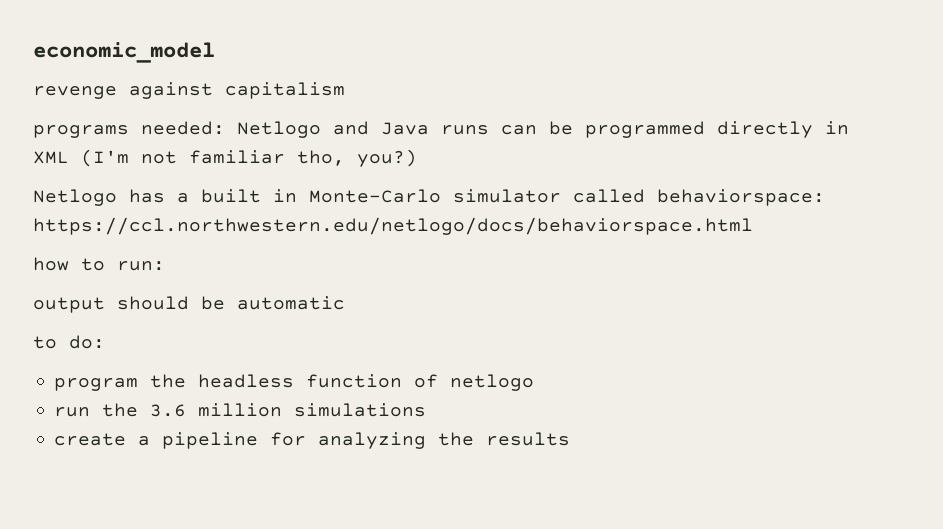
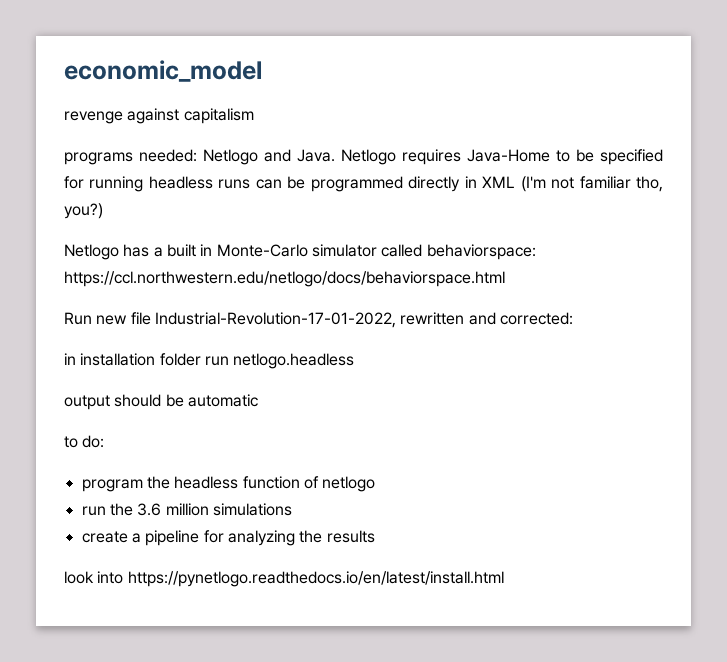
- programs needed: Netlogo and Java runs can be programmed directly in XML (I'm not familiar tho, you?)
+ programs needed: Netlogo and Java. Netlogo requires Java-Home to be specified for running headless runs can be programmed directly in XML (I'm not familiar tho, you?)
- how to run:
+ Run new file Industrial-Revolution-17-01-2022, rewritten and corrected:
+ in installation folder run netlogo.headless
+ look into https://pynetlogo.readthedocs.io/en/latest/install.html

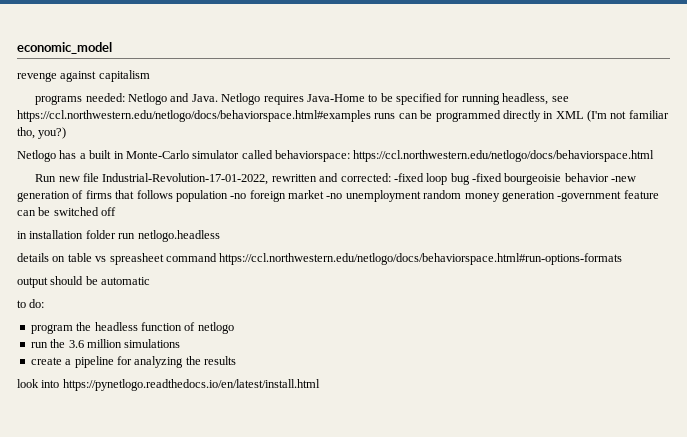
- Netlogo requires Java-Home to be specified for running headless runs can be programmed directly in XML (I'm not familiar tho, you?)
+ Netlogo requires Java-Home to be specified for running headless, see https://ccl.northwestern.edu/netlogo/docs/behaviorspace.html#examples runs can be programmed directly in XML (I'm not familiar tho, you?)
- Run new file Industrial-Revolution-17-01-2022, rewritten and corrected:
+ Run new file Industrial-Revolution-17-01-2022, rewritten and corrected: -fixed loop bug -fixed bourgeoisie behavior -new generation of firms that follows population -no foreign market -no unemployment random money generation -government feature can be switched off
+ details on table vs spreasheet command https://ccl.northwestern.edu/netlogo/docs/behaviorspace.html#run-options-formats

